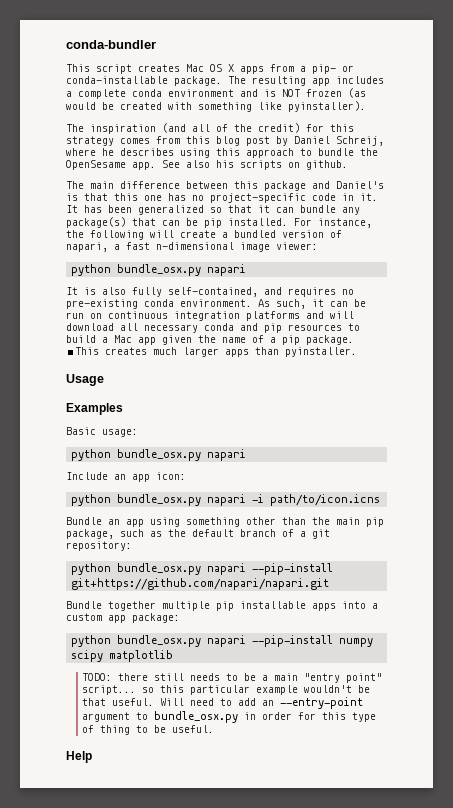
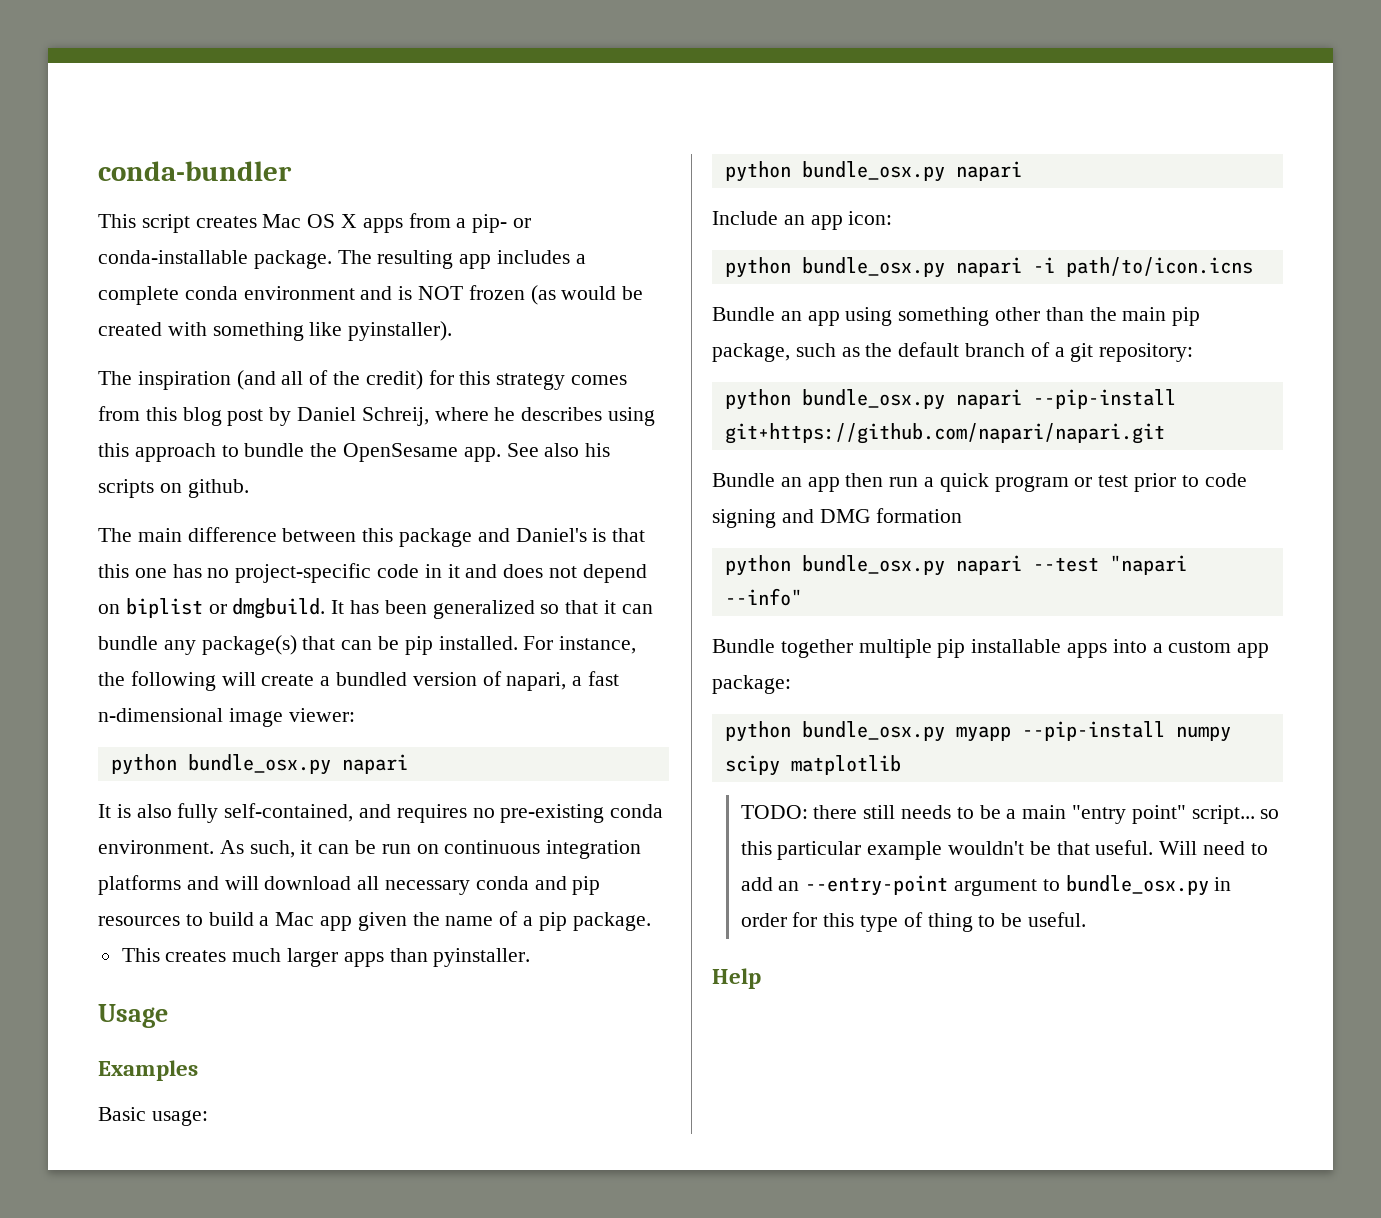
- The main difference between this package and Daniel's is that this one has no project-specific code in it.
+ The main difference between this package and Daniel's is that this one has no project-specific code in it and does not depend on biplist or dmgbuild.
+ Bundle an app then run a quick program or test prior to code signing and DMG formation
+ python bundle_osx.py napari --test "napari --info"
- python bundle_osx.py napari --pip-install numpy scipy matplotlib
+ python bundle_osx.py myapp --pip-install numpy scipy matplotlib

